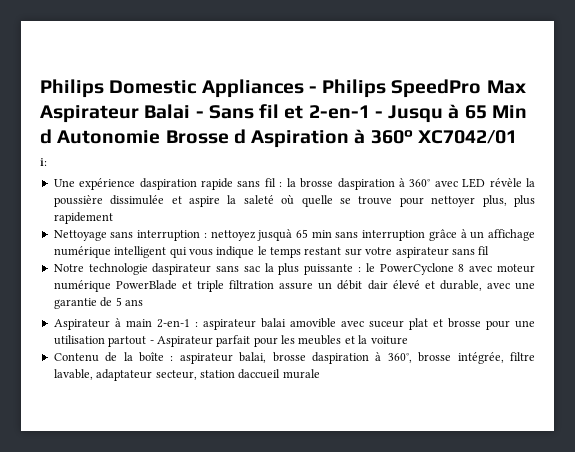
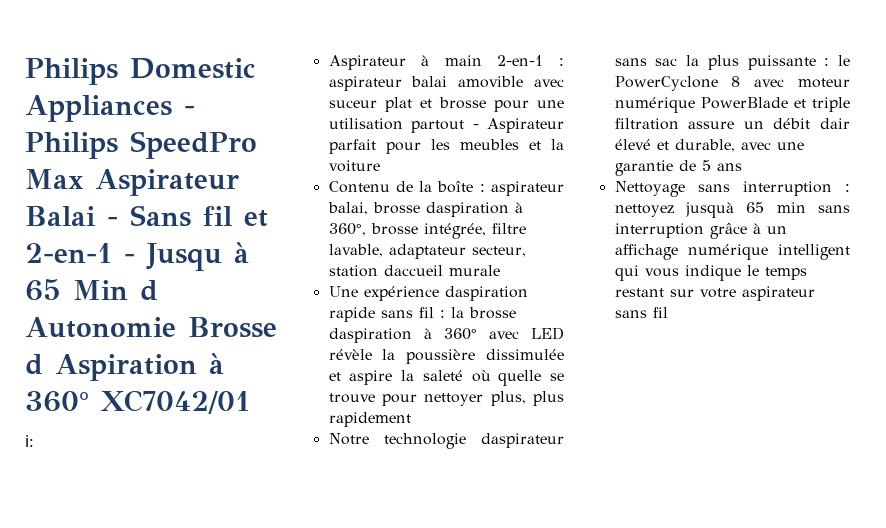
- Une expérience daspiration rapide sans fil : la brosse daspiration à 360° avec LED révèle la poussière dissimulée et aspire la saleté où quelle se trouve pour nettoyer plus, plus rapidement
- Nettoyage sans interruption : nettoyez jusquà 65 min sans interruption grâce à un affichage numérique intelligent qui vous indique le temps restant sur votre aspirateur sans fil
- Notre technologie daspirateur sans sac la plus puissante : le PowerCyclone 8 avec moteur numérique PowerBlade et triple filtration assure un débit dair élevé et durable, avec une garantie de 5 ans
+ Une expérience daspiration rapide sans fil : la brosse daspiration à 360° avec LED révèle la poussière dissimulée et aspire la saleté où quelle se trouve pour nettoyer plus, plus rapidement
+ Notre technologie daspirateur sans sac la plus puissante : le PowerCyclone 8 avec moteur numérique PowerBlade et triple filtration assure un débit dair élevé et durable, avec une garantie de 5 ans
+ Nettoyage sans interruption : nettoyez jusquà 65 min sans interruption grâce à un affichage numérique intelligent qui vous indique le temps restant sur votre aspirateur sans fil

